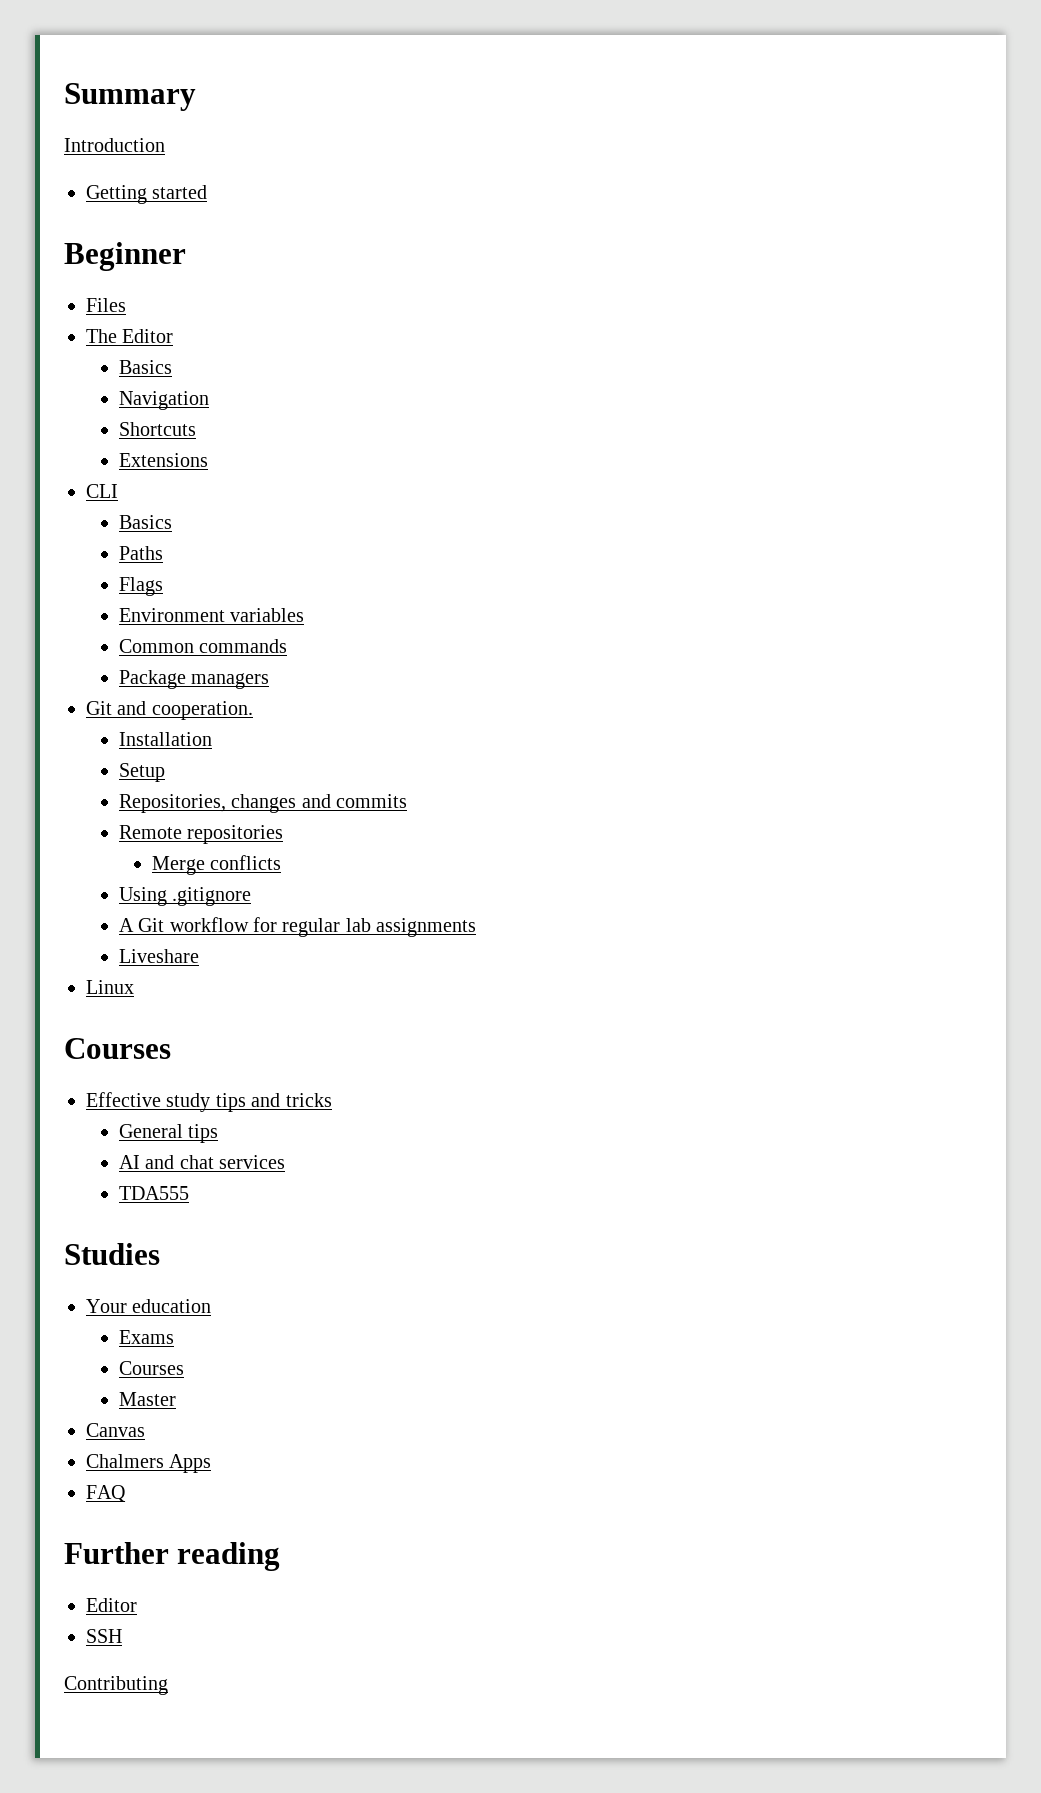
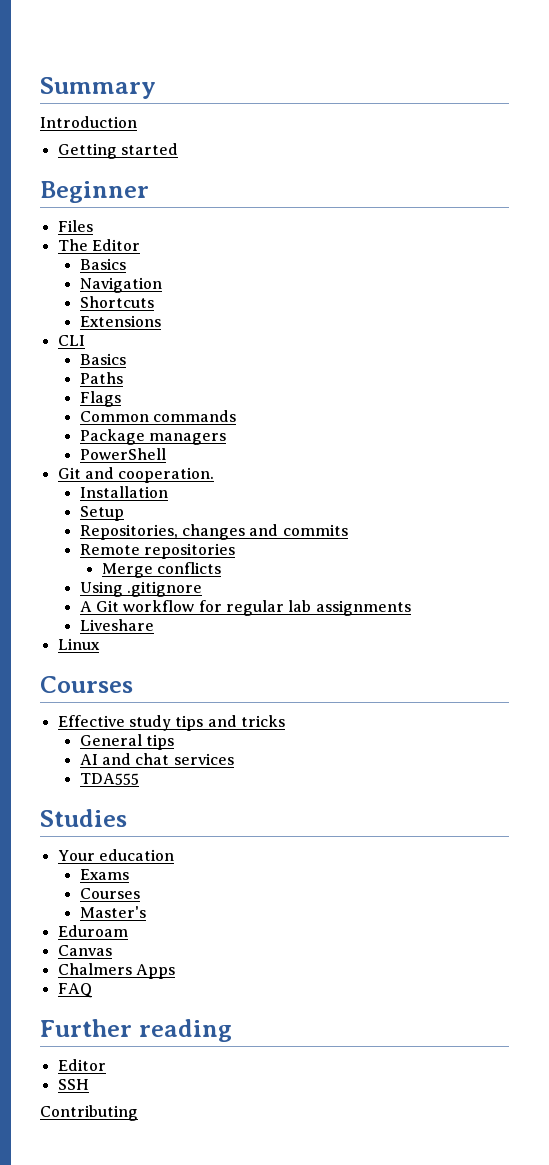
- Environment variables
+ PowerShell
- Master
+ Master's
+ Eduroam

